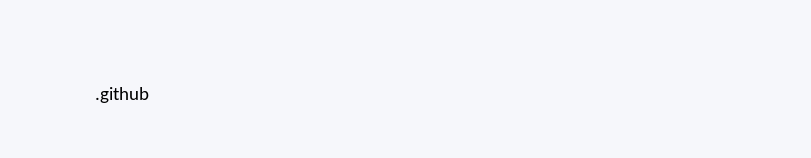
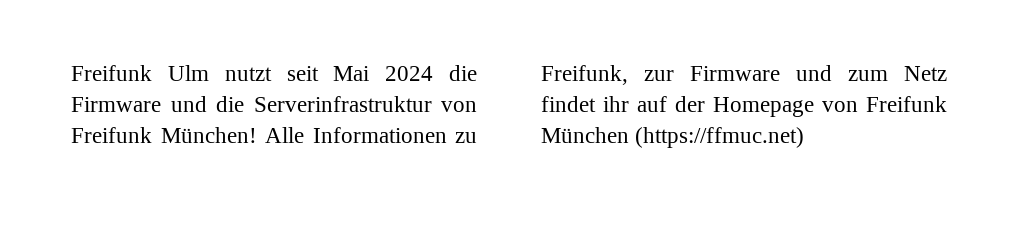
- .github
+ Freifunk Ulm nutzt seit Mai 2024 die Firmware und die Serverinfrastruktur von Freifunk München! Alle Informationen zu Freifunk, zur Firmware und zum Netz findet ihr auf der Homepage von Freifunk München (https://ffmuc.net)

